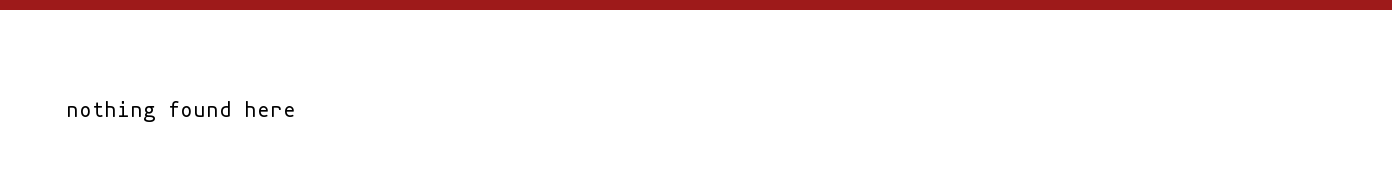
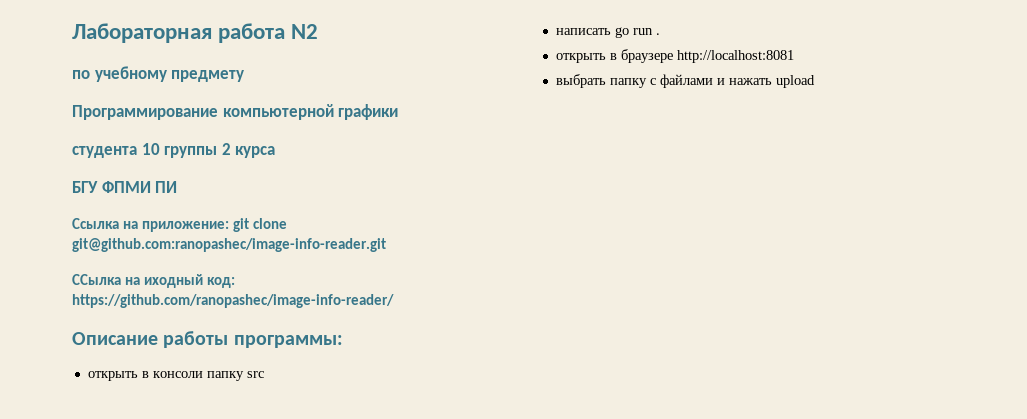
- nothing found here
+ Лабораторная работа N2
+ по учебному предмету
+ Программирование компьютерной графики
+ студента 10 группы 2 курса
+ БГУ ФПМИ ПИ
+ Ссылка на приложение: git clone git@github.com:ranopashec/image-info-reader.git
+ ССылка на иходный код: https://github.com/ranopashec/image-info-reader/
+ Описание работы программы:
+ открыть в консоли папку src
+ написать go run .
+ открыть в браузере http://localhost:8081
+ выбрать папку с файлами и нажать upload

